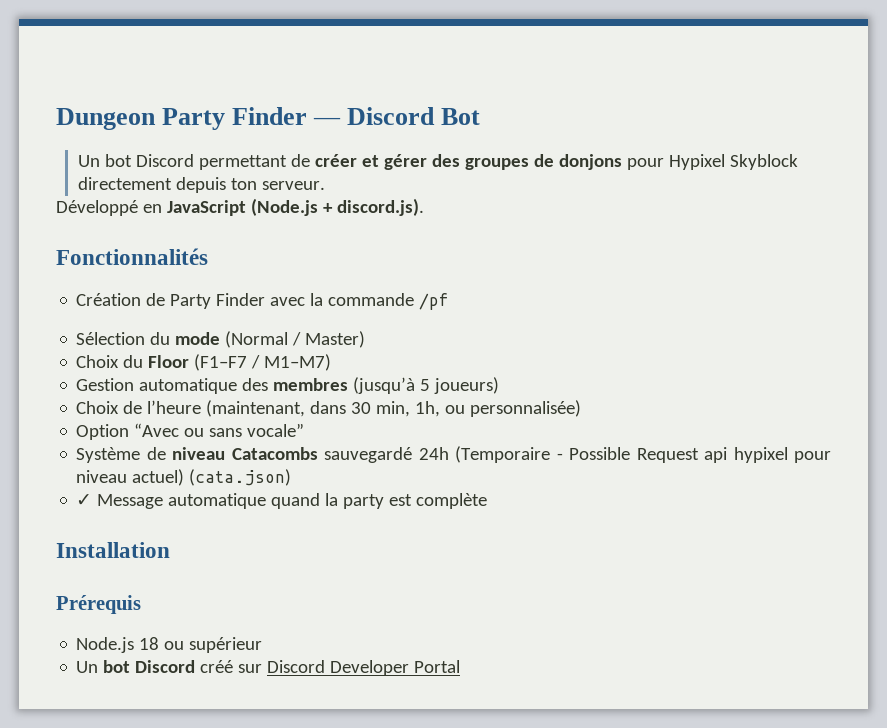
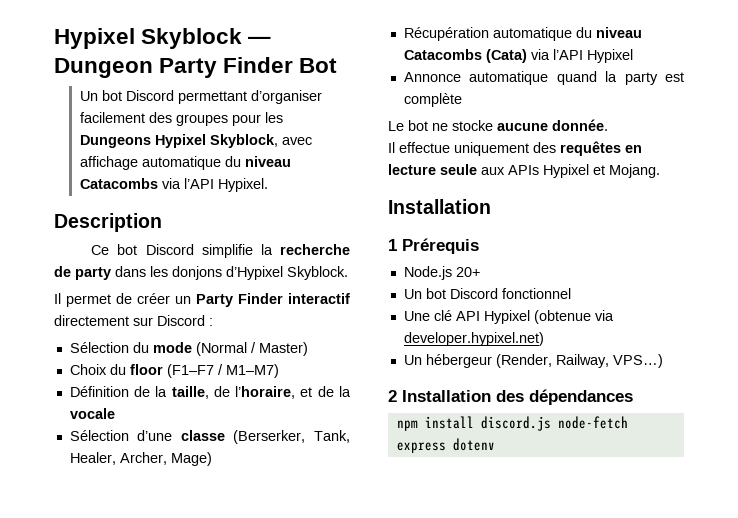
- Dungeon Party Finder — Discord Bot
+ Hypixel Skyblock — Dungeon Party Finder Bot
- Un bot Discord permettant de créer et gérer des groupes de donjons pour Hypixel Skyblock directement depuis ton serveur.
- Développé en JavaScript (Node.js + discord.js).
- Fonctionnalités
- Création de Party Finder avec la commande /pf
+ Un bot Discord permettant d’organiser facilement des groupes pour les Dungeons Hypixel Skyblock, avec affichage automatique du niveau Catacombs via l’API Hypixel.
+ Description
+ Ce bot Discord simplifie la recherche de party dans les donjons d’Hypixel Skyblock.
+ Il permet de créer un Party Finder interactif directement sur Discord :
- Choix du Floor (F1–F7 / M1–M7)
+ Choix du floor (F1–F7 / M1–M7)
- Gestion automatique des membres (jusqu’à 5 joueurs)
- Choix de l’heure (maintenant, dans 30 min, 1h, ou personnalisée)
- Option “Avec ou sans vocale”
- Système de niveau Catacombs sauvegardé 24h (Temporaire - Possible Request api hypixel pour niveau actuel) (cata.json)
- ✓ Message automatique quand la party est complète
+ Définition de la taille, de l’horaire, et de la vocale
+ Sélection d’une classe (Berserker, Tank, Healer, Archer, Mage)
+ Récupération automatique du niveau Catacombs (Cata) via l’API Hypixel
+ Annonce automatique quand la party est complète
+ Le bot ne stocke aucune donnée.
+ Il effectue uniquement des requêtes en lecture seule aux APIs Hypixel et Mojang.
- Prérequis
+ 1 Prérequis
- Node.js 18 ou supérieur
- Un bot Discord créé sur Discord Developer Portal
+ Node.js 20+
+ Un bot Discord fonctionnel
+ Une clé API Hypixel (obtenue via developer.hypixel.net)
+ Un hébergeur (Render, Railway, VPS…)
+ 2 Installation des dépendances
+ npm install discord.js node-fetch express dotenv

